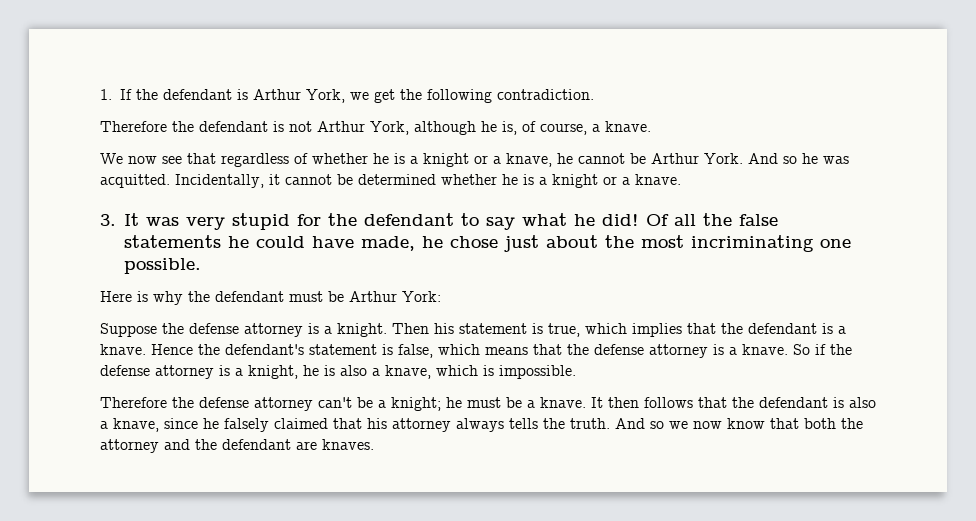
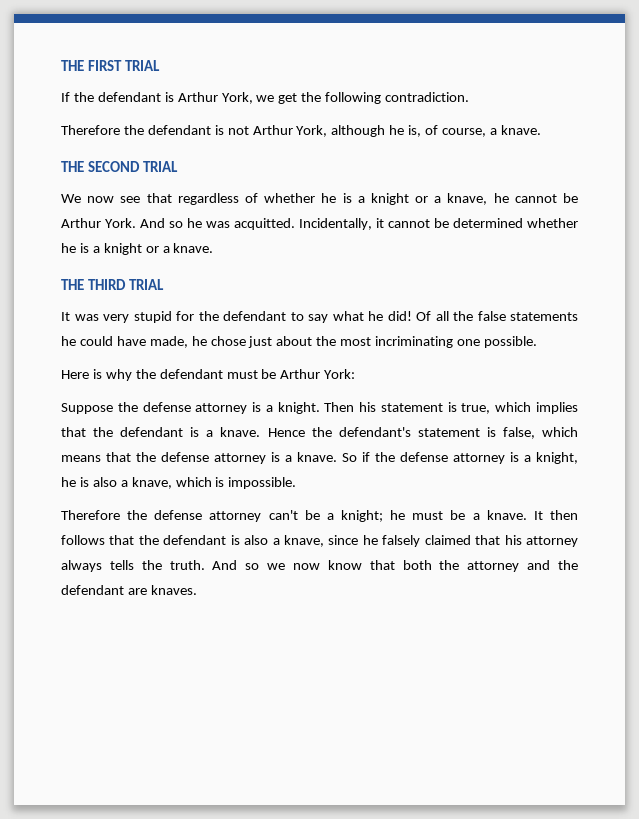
- 1. If the defendant is Arthur York, we get the following contradiction.
+ THE FIRST TRIAL
+ If the defendant is Arthur York, we get the following contradiction.
+ THE SECOND TRIAL
- 3. It was very stupid for the defendant to say what he did!
+ THE THIRD TRIAL
+ It was very stupid for the defendant to say what he did!

